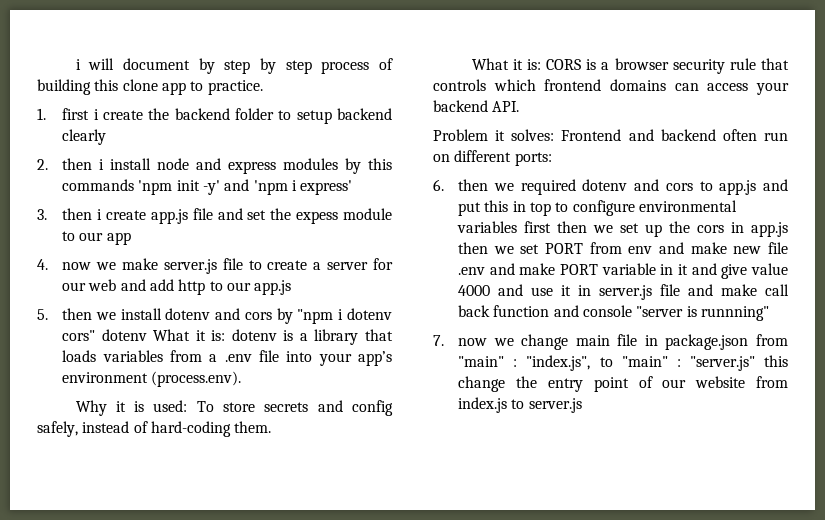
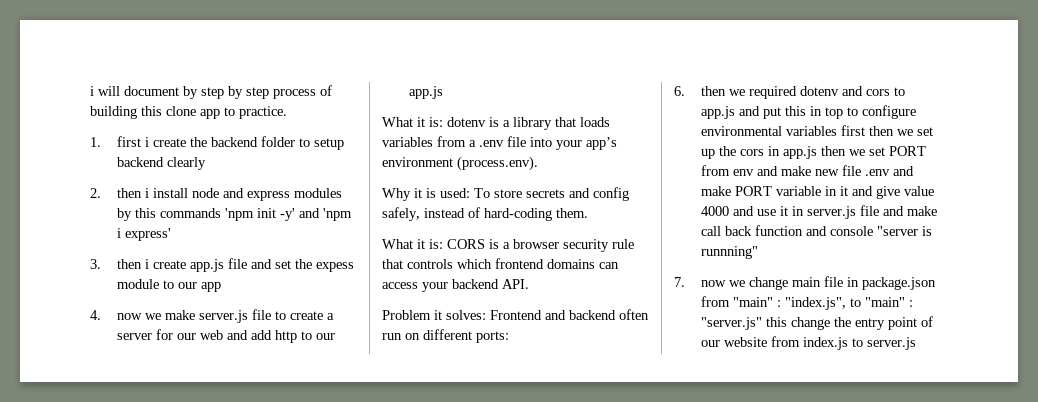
- 5. then we install dotenv and cors by "npm i dotenv cors" dotenv What it is: dotenv is a library that loads variables from a .env file into your app’s environment (process.env).
+ What it is: dotenv is a library that loads variables from a .env file into your app’s environment (process.env).

